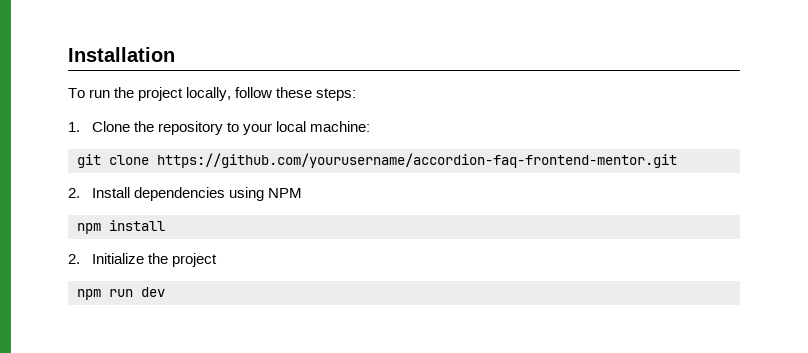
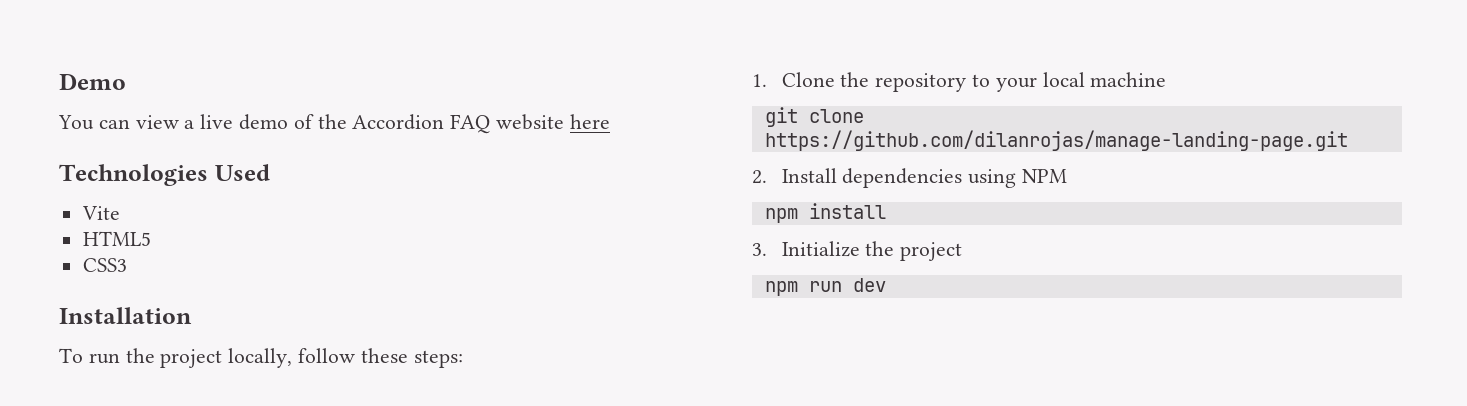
+ Demo
+ You can view a live demo of the Accordion FAQ website here
+ Technologies Used
+ Vite
+ HTML5
+ CSS3
- 1. Clone the repository to your local machine:
+ 1. Clone the repository to your local machine
- git clone https://github.com/yourusername/accordion-faq-frontend-mentor.git
+ git clone https://github.com/dilanrojas/manage-landing-page.git
- 2. Initialize the project
+ 3. Initialize the project

